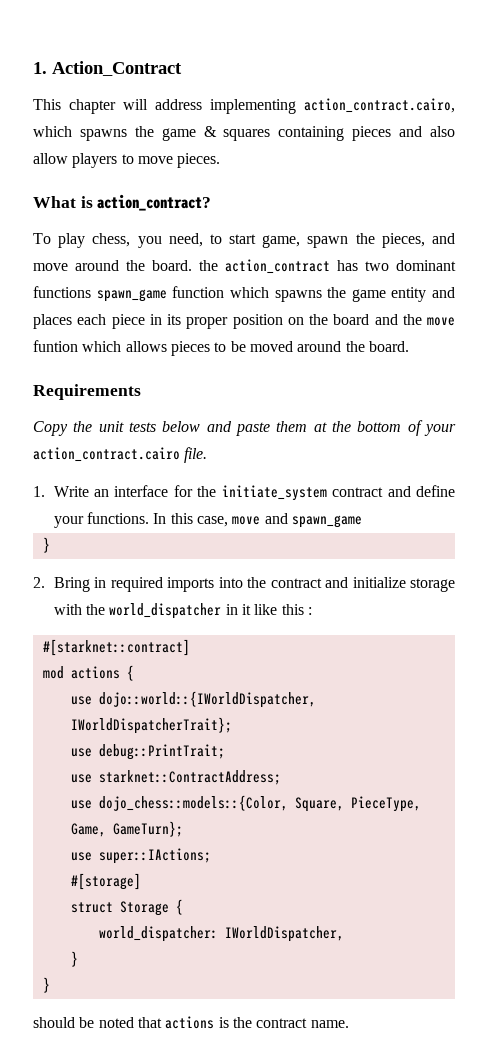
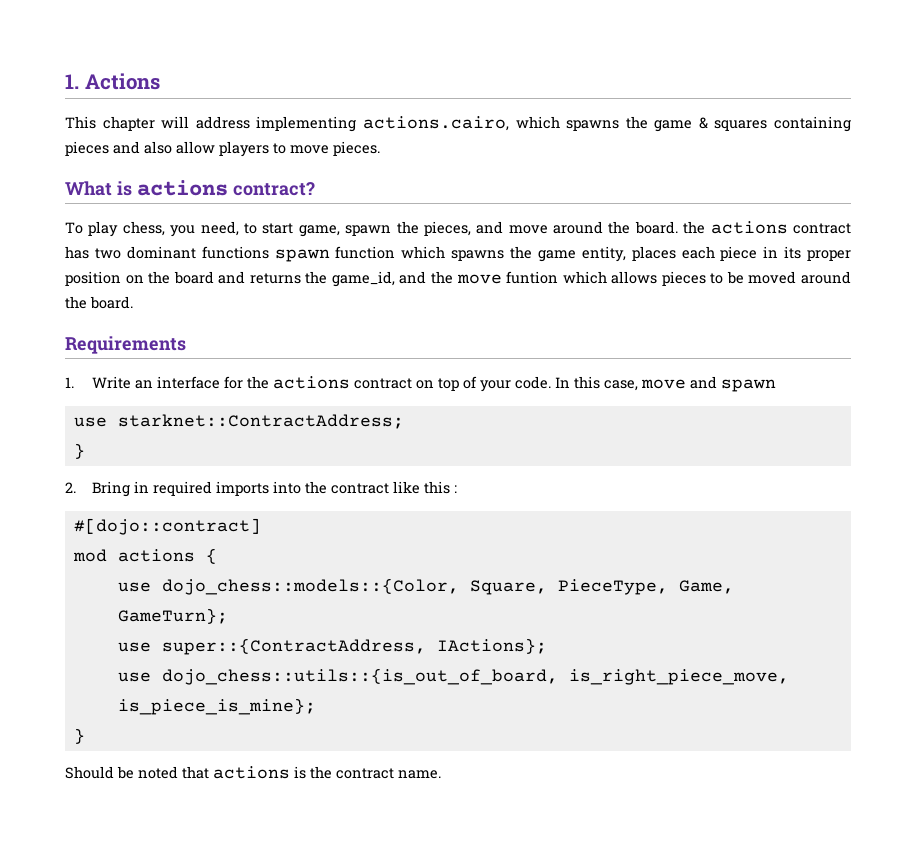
- 1. Action_Contract
+ 1. Actions
- This chapter will address implementing action_contract.cairo, which spawns the game & squares containing pieces and also allow players to move pieces.
+ This chapter will address implementing actions.cairo, which spawns the game & squares containing pieces and also allow players to move pieces.
- What is action_contract?
+ What is actions contract?
- To play chess, you need, to start game, spawn the pieces, and move around the board. the action_contract has two dominant functions spawn_game function which spawns the game entity and places each piece in its proper position on the board and the move funtion which allows pieces to be moved around the board.
+ To play chess, you need, to start game, spawn the pieces, and move around the board. the actions contract has two dominant functions spawn function which spawns the game entity, places each piece in its proper position on the board and returns the game_id, and the move funtion which allows pieces to be moved around the board.
- Copy the unit tests below and paste them at the bottom of your action_contract.cairo file.
- 1. Write an interface for the initiate_system contract and define your functions.
+ 1. Write an interface for the actions contract on top of your code.
- In this case, move and spawn_game
+ In this case, move and spawn
+ use starknet::ContractAddress;
- 2. Bring in required imports into the contract and initialize storage with the world_dispatcher in it like this :
+ 2. Bring in required imports into the contract like this :
- #[starknet::contract]
+ #[dojo::contract]
- use dojo::world::{IWorldDispatcher, IWorldDispatcherTrait};
- use debug::PrintTrait;
- use starknet::ContractAddress;
- use super::IActions;
- #[storage]
- struct Storage {
- world_dispatcher: IWorldDispatcher,
+ use super::{ContractAddress, IActions};
+ use dojo_chess::utils::{is_out_of_board, is_right_piece_move, is_piece_is_mine};
  }
- }
- should be noted that actions is the contract name.
+ Should be noted that actions is the contract name.

